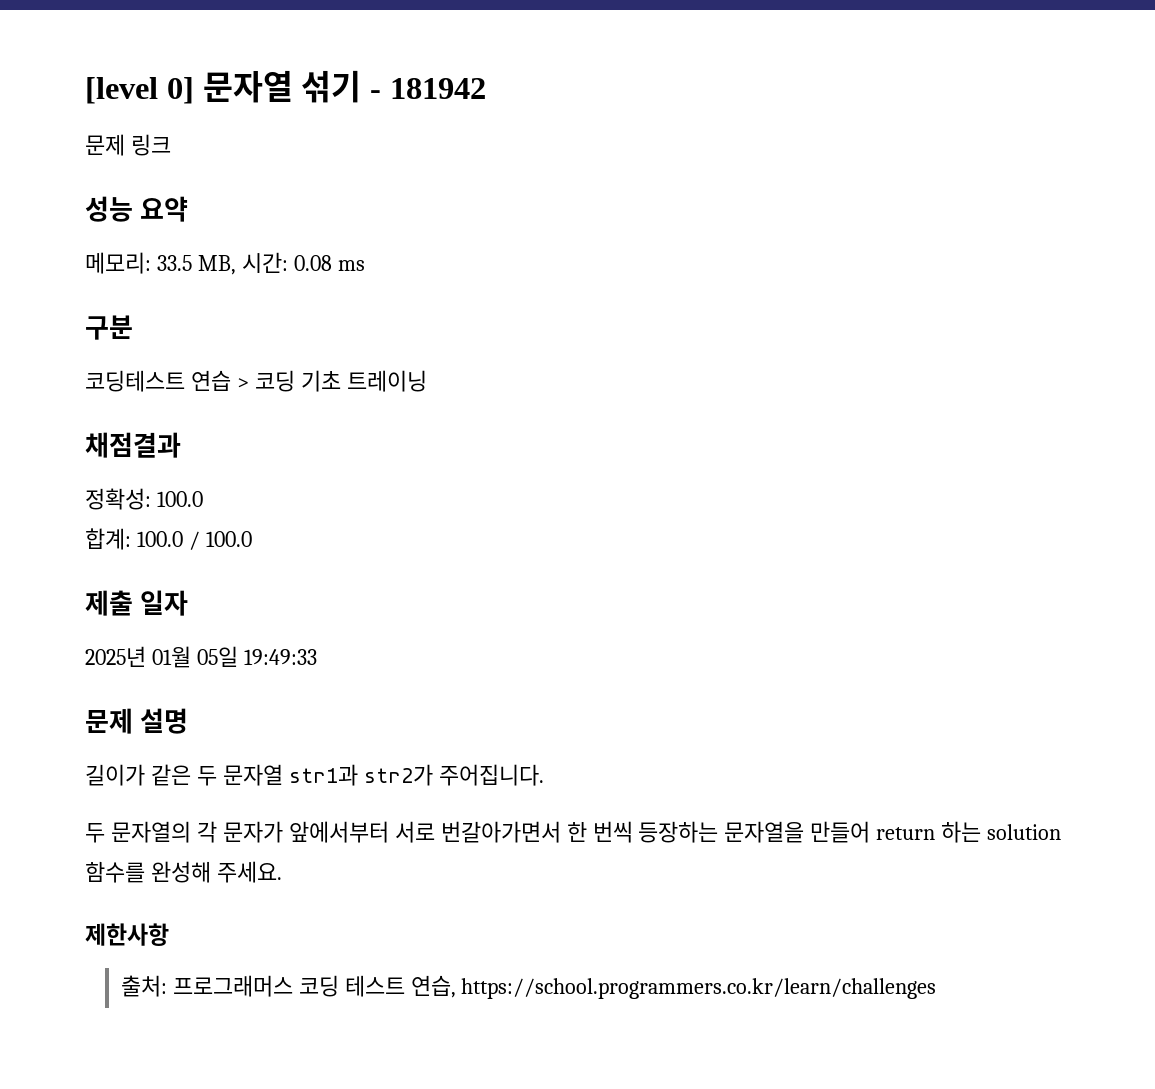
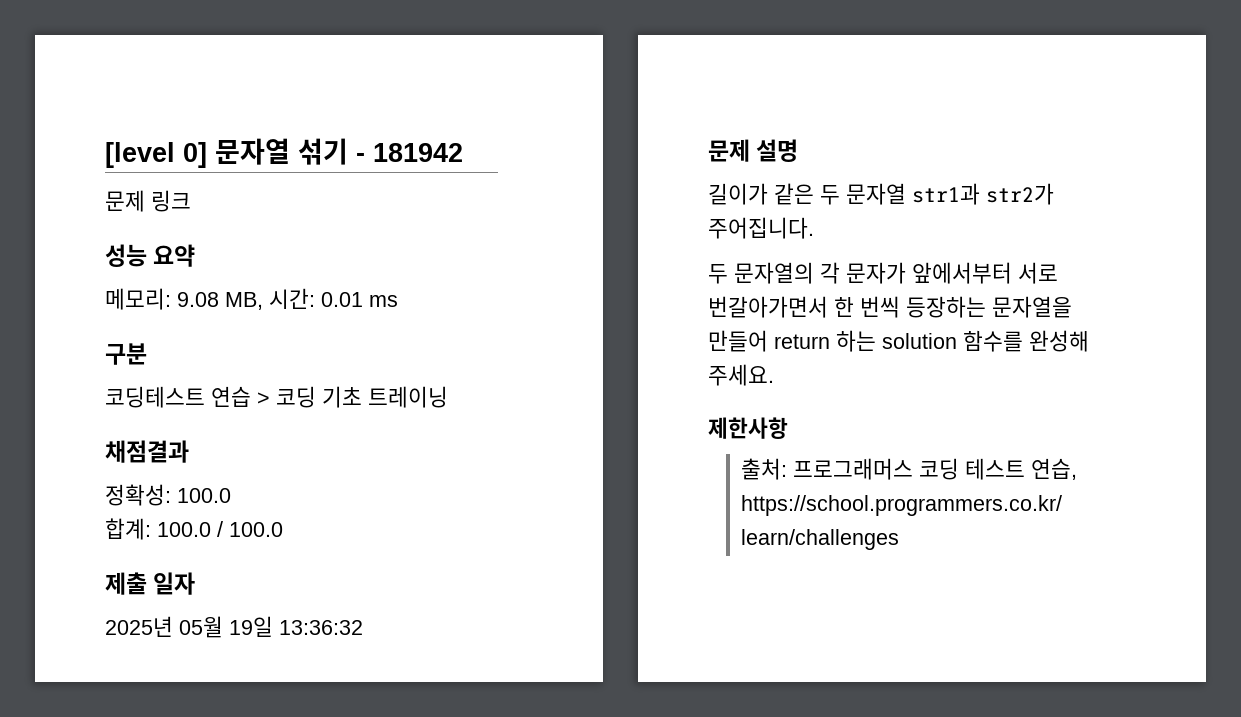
- 메모리: 33.5 MB, 시간: 0.08 ms
+ 메모리: 9.08 MB, 시간: 0.01 ms
- 2025년 01월 05일 19:49:33
+ 2025년 05월 19일 13:36:32

